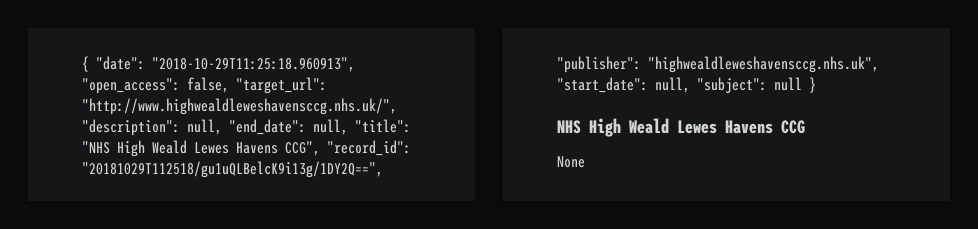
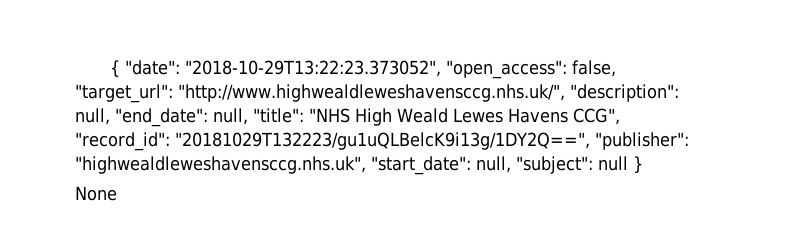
- { "date": "2018-10-29T11:25:18.960913", "open_access": false, "target_url": "http://www.highwealdleweshavensccg.nhs.uk/", "description": null, "end_date": null, "title": "NHS High Weald Lewes Havens CCG", "record_id": "20181029T112518/gu1uQLBelcK9i13g/1DY2Q==", "publisher": "highwealdleweshavensccg.nhs.uk", "start_date": null, "subject": null }
+ { "date": "2018-10-29T13:22:23.373052", "open_access": false, "target_url": "http://www.highwealdleweshavensccg.nhs.uk/", "description": null, "end_date": null, "title": "NHS High Weald Lewes Havens CCG", "record_id": "20181029T132223/gu1uQLBelcK9i13g/1DY2Q==", "publisher": "highwealdleweshavensccg.nhs.uk", "start_date": null, "subject": null }
- NHS High Weald Lewes Havens CCG

